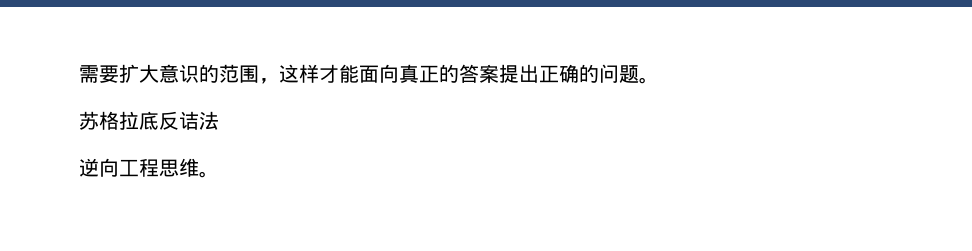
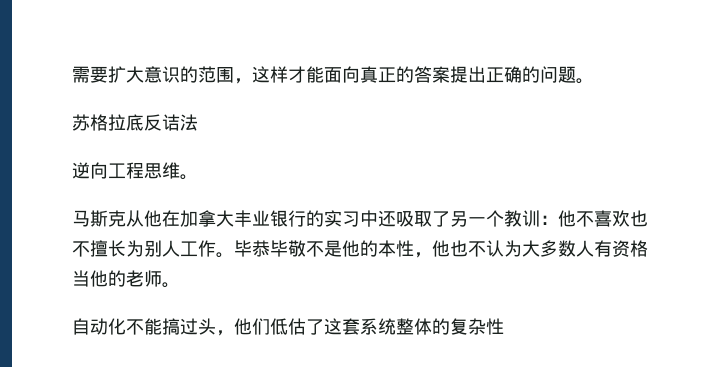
+ 马斯克从他在加拿大丰业银行的实习中还吸取了另一个教训：他不喜欢也不擅长为别人工作。毕恭毕敬不是他的本性，他也不认为大多数人有资格当他的老师。
+ 自动化不能搞过头，他们低估了这套系统整体的复杂性

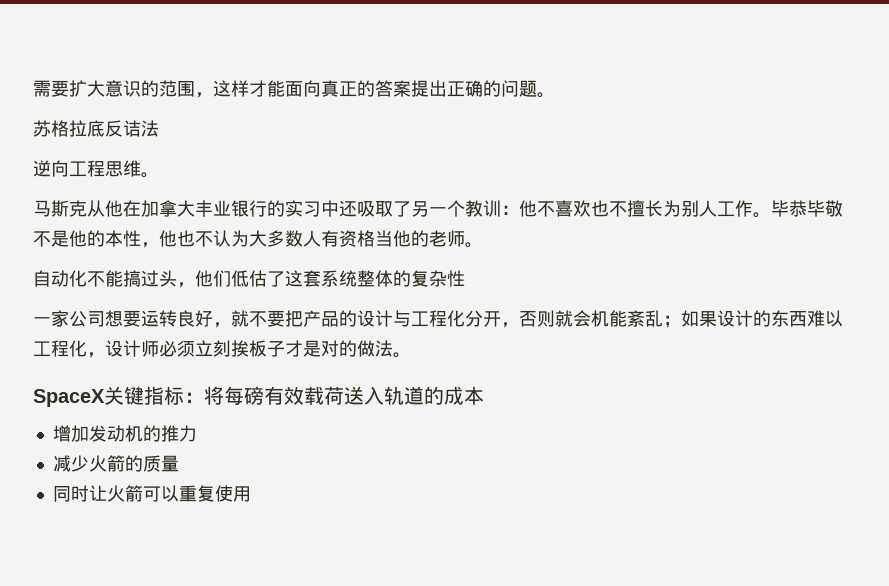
+ 一家公司想要运转良好，就不要把产品的设计与工程化分开，否则就会机能紊乱；如果设计的东西难以工程化，设计师必须立刻挨板子才是对的做法。
+ SpaceX关键指标：将每磅有效载荷送入轨道的成本
+ 增加发动机的推力
+ 减少火箭的质量
+ 同时让火箭可以重复使用

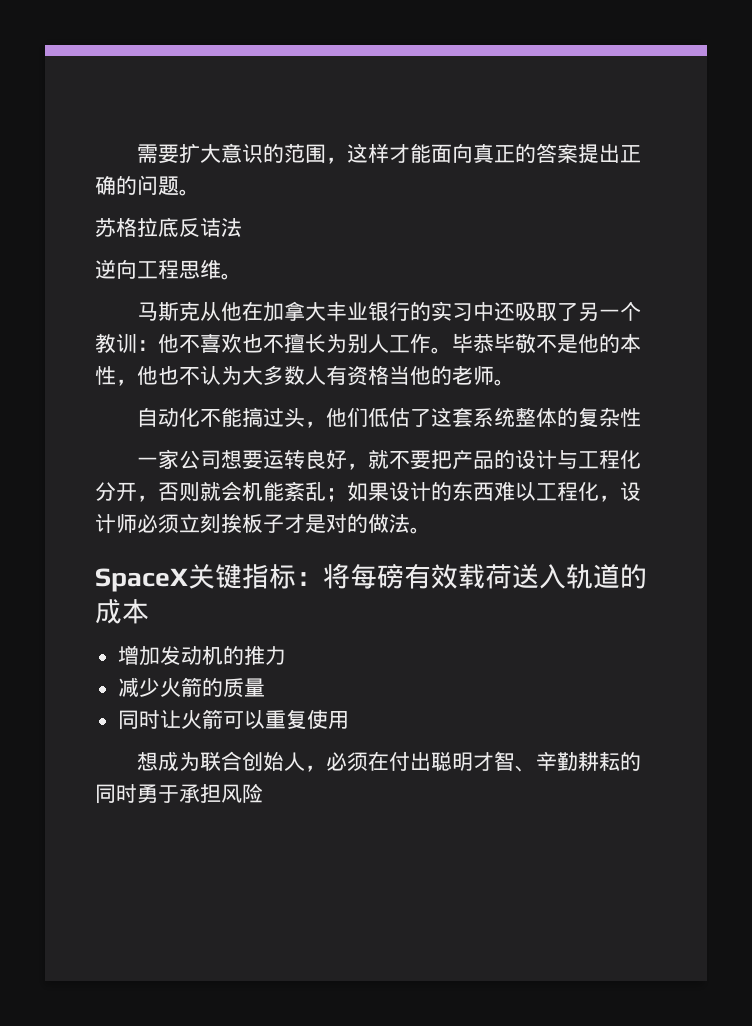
+ 想成为联合创始人，必须在付出聪明才智、辛勤耕耘的同时勇于承担风险

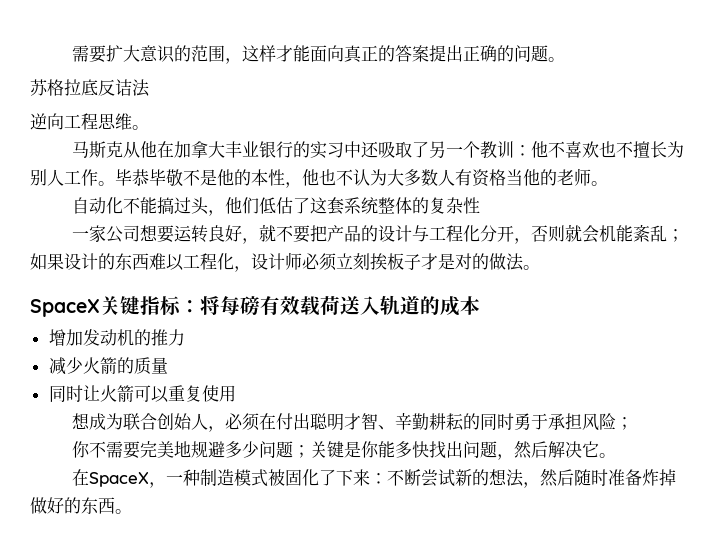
- 想成为联合创始人，必须在付出聪明才智、辛勤耕耘的同时勇于承担风险
+ 想成为联合创始人，必须在付出聪明才智、辛勤耕耘的同时勇于承担风险；
+ 你不需要完美地规避多少问题；关键是你能多快找出问题，然后解决它。
+ 在SpaceX，一种制造模式被固化了下来：不断尝试新的想法，然后随时准备炸掉做好的东西。

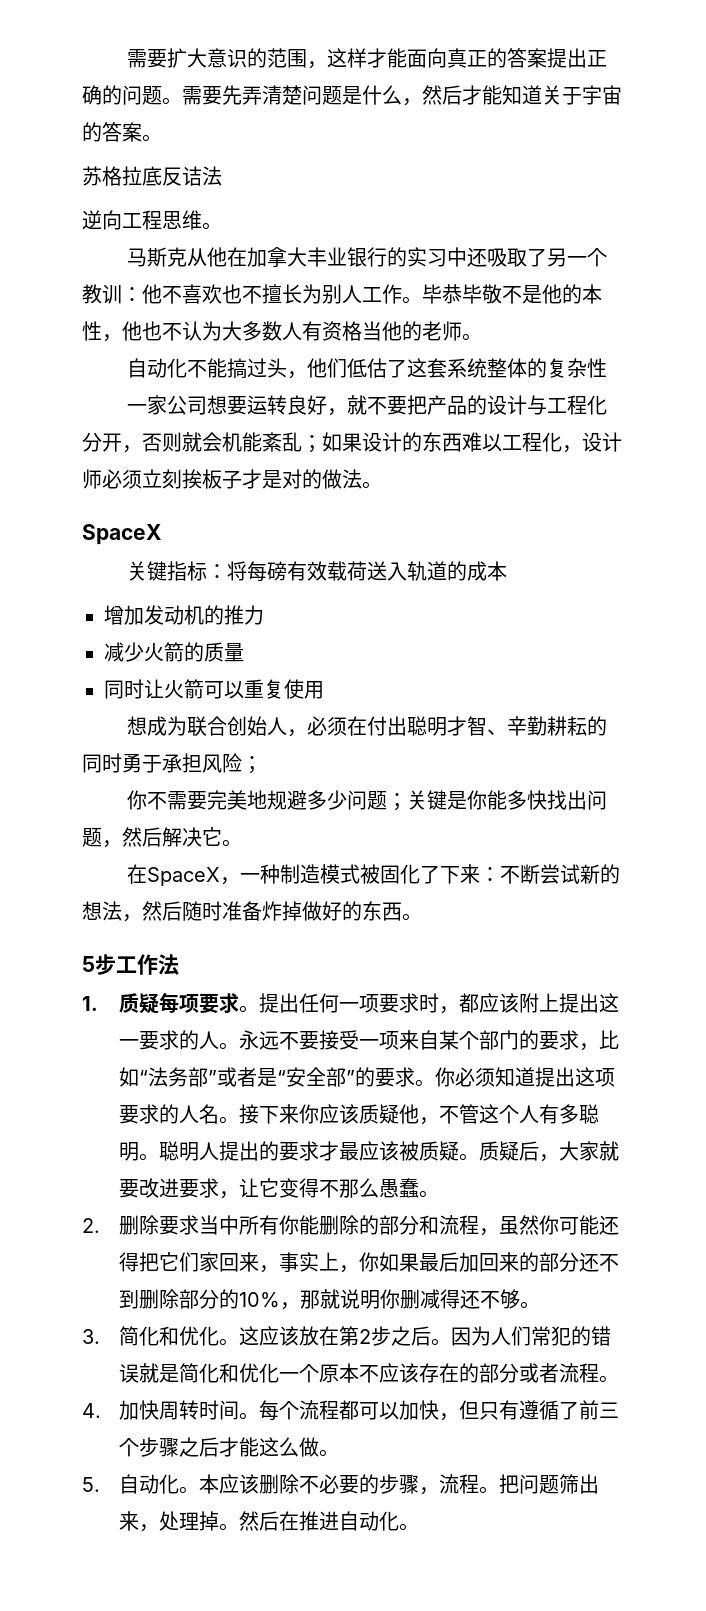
+ 需要先弄清楚问题是什么，然后才能知道关于宇宙的答案。
  一家公司想要运转良好，就不要把产品的设计与工程化分开，否则就会机能紊乱；如果设计的东西难以工程化，设计师必须立刻挨板子才是对的做法。
- SpaceX关键指标：将每磅有效载荷送入轨道的成本
+ SpaceX
+ 关键指标：将每磅有效载荷送入轨道的成本
+ 5步工作法
+ 1.质疑每项要求。提出任何一项要求时，都应该附上提出这一要求的人。永远不要接受一项来自某个部门的要求，比如“法务部”或者是“安全部”的要求。你必须知道提出这项要求的人名。接下来你应该质疑他，不管这个人有多聪明。聪明人提出的要求才最应该被质疑。质疑后，大家就要改进要求，让它变得不那么愚蠢。
+ 2.删除要求当中所有你能删除的部分和流程，虽然你可能还得把它们家回来，事实上，你如果最后加回来的部分还不到删除部分的10%，那就说明你删减得还不够。
+ 3.简化和优化。这应该放在第2步之后。因为人们常犯的错误就是简化和优化一个原本不应该存在的部分或者流程。
+ 4.加快周转时间。每个流程都可以加快，但只有遵循了前三个步骤之后才能这么做。
+ 5.自动化。本应该删除不必要的步骤，流程。把问题筛出来，处理掉。然后在推进自动化。

